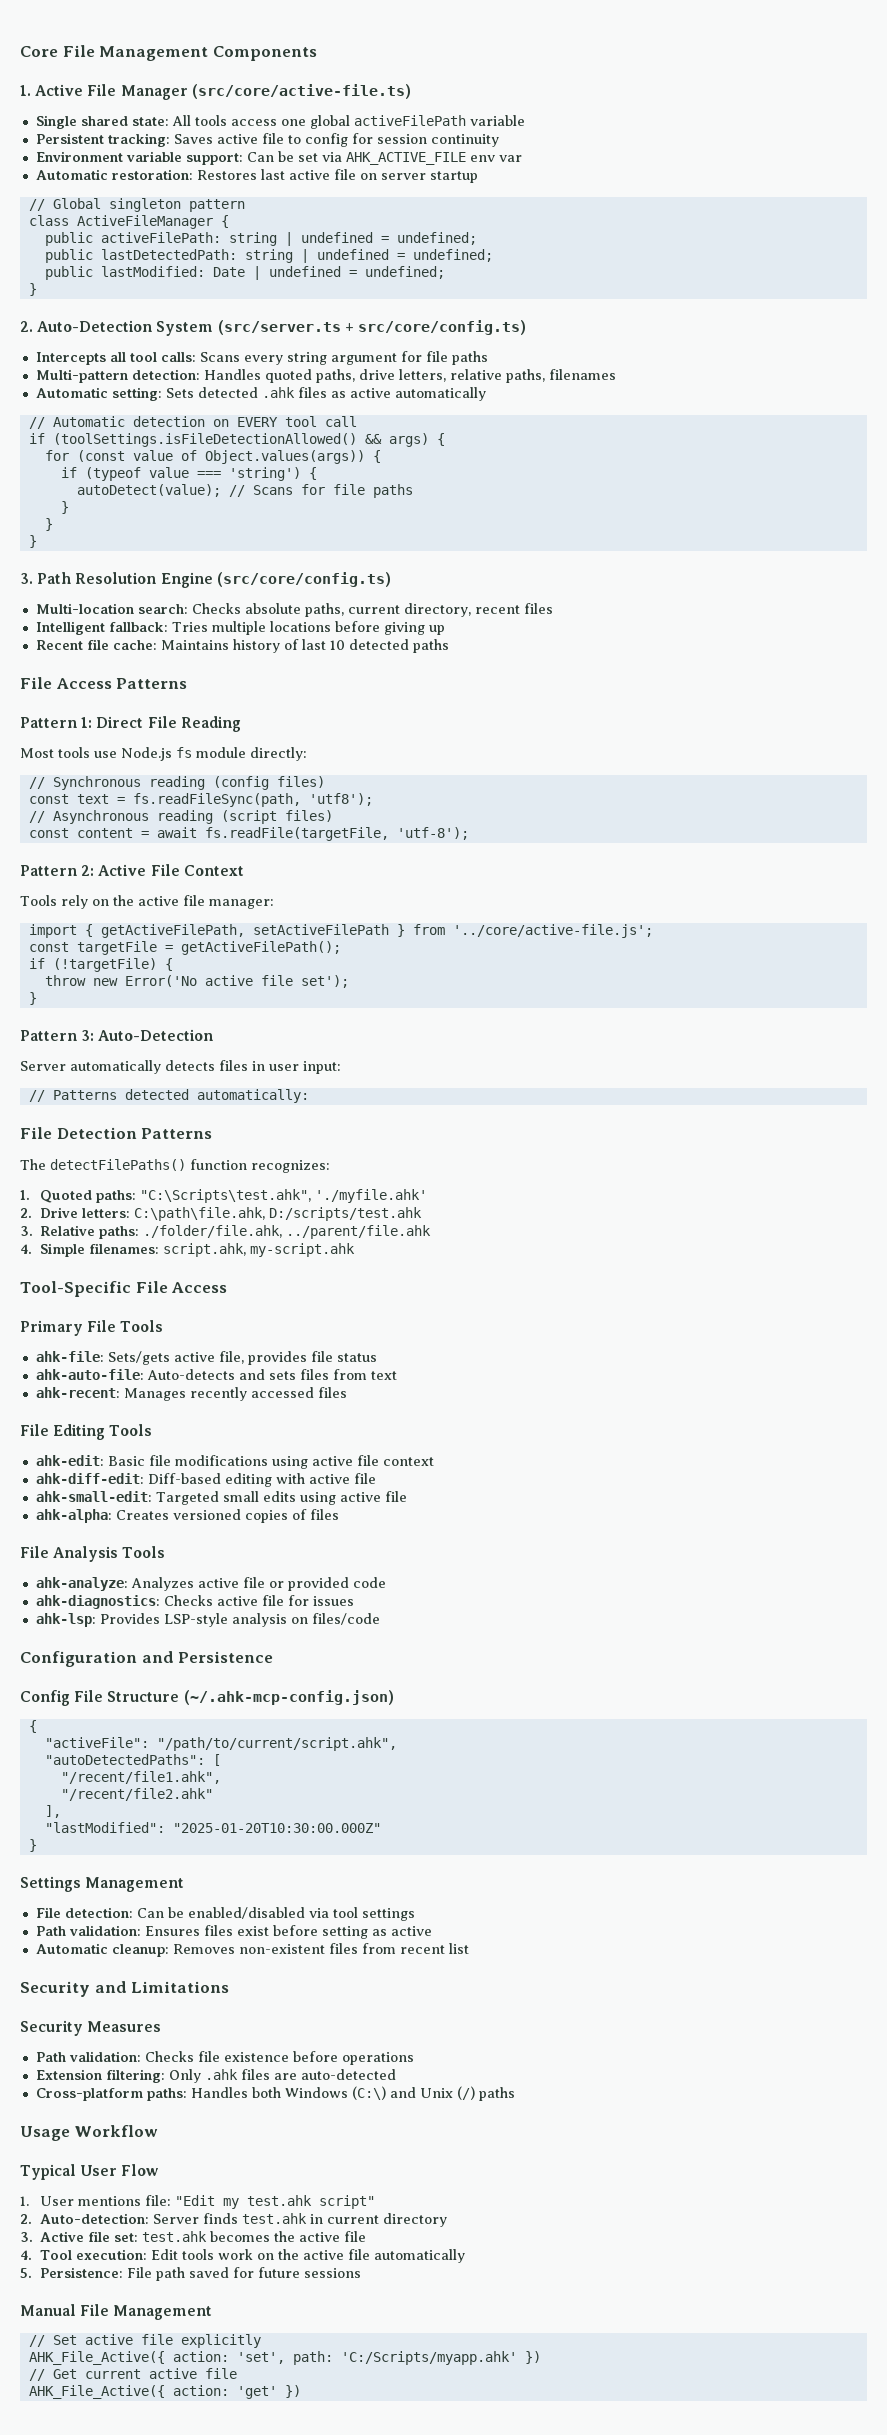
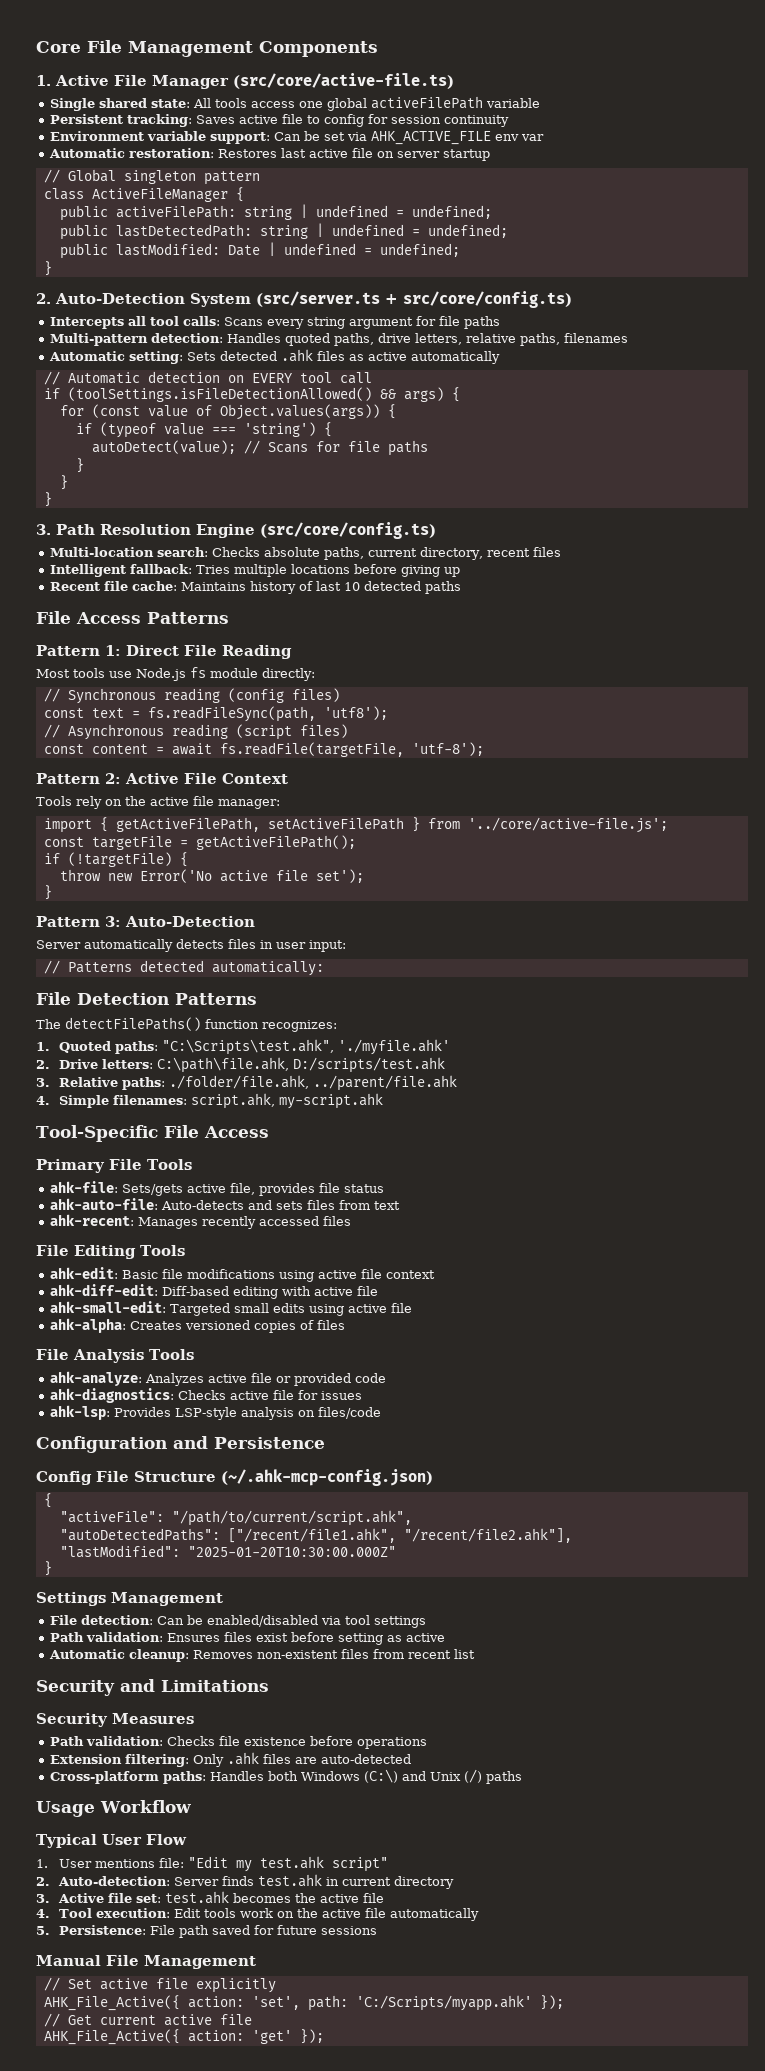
- "autoDetectedPaths": [
- "/recent/file1.ahk",
- "/recent/file2.ahk"
- ],
+ "autoDetectedPaths": ["/recent/file1.ahk", "/recent/file2.ahk"],
- AHK_File_Active({ action: 'set', path: 'C:/Scripts/myapp.ahk' })
+ AHK_File_Active({ action: 'set', path: 'C:/Scripts/myapp.ahk' });
- AHK_File_Active({ action: 'get' })
+ AHK_File_Active({ action: 'get' });

